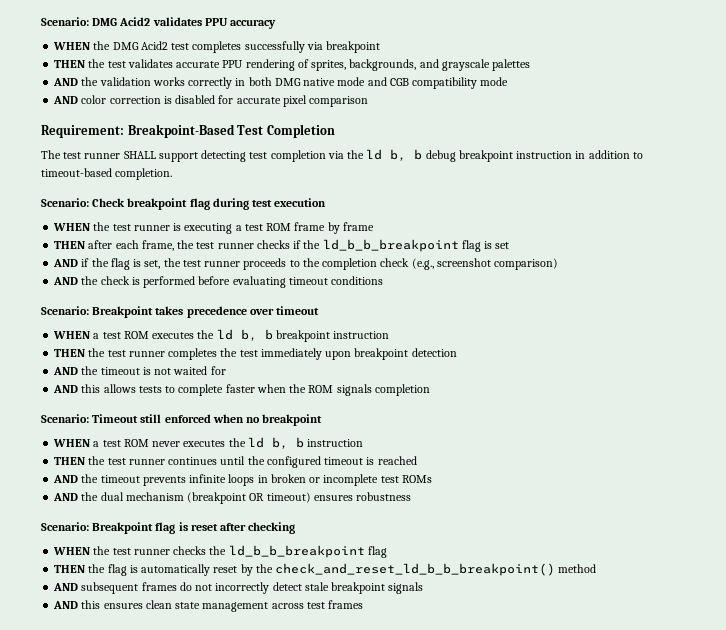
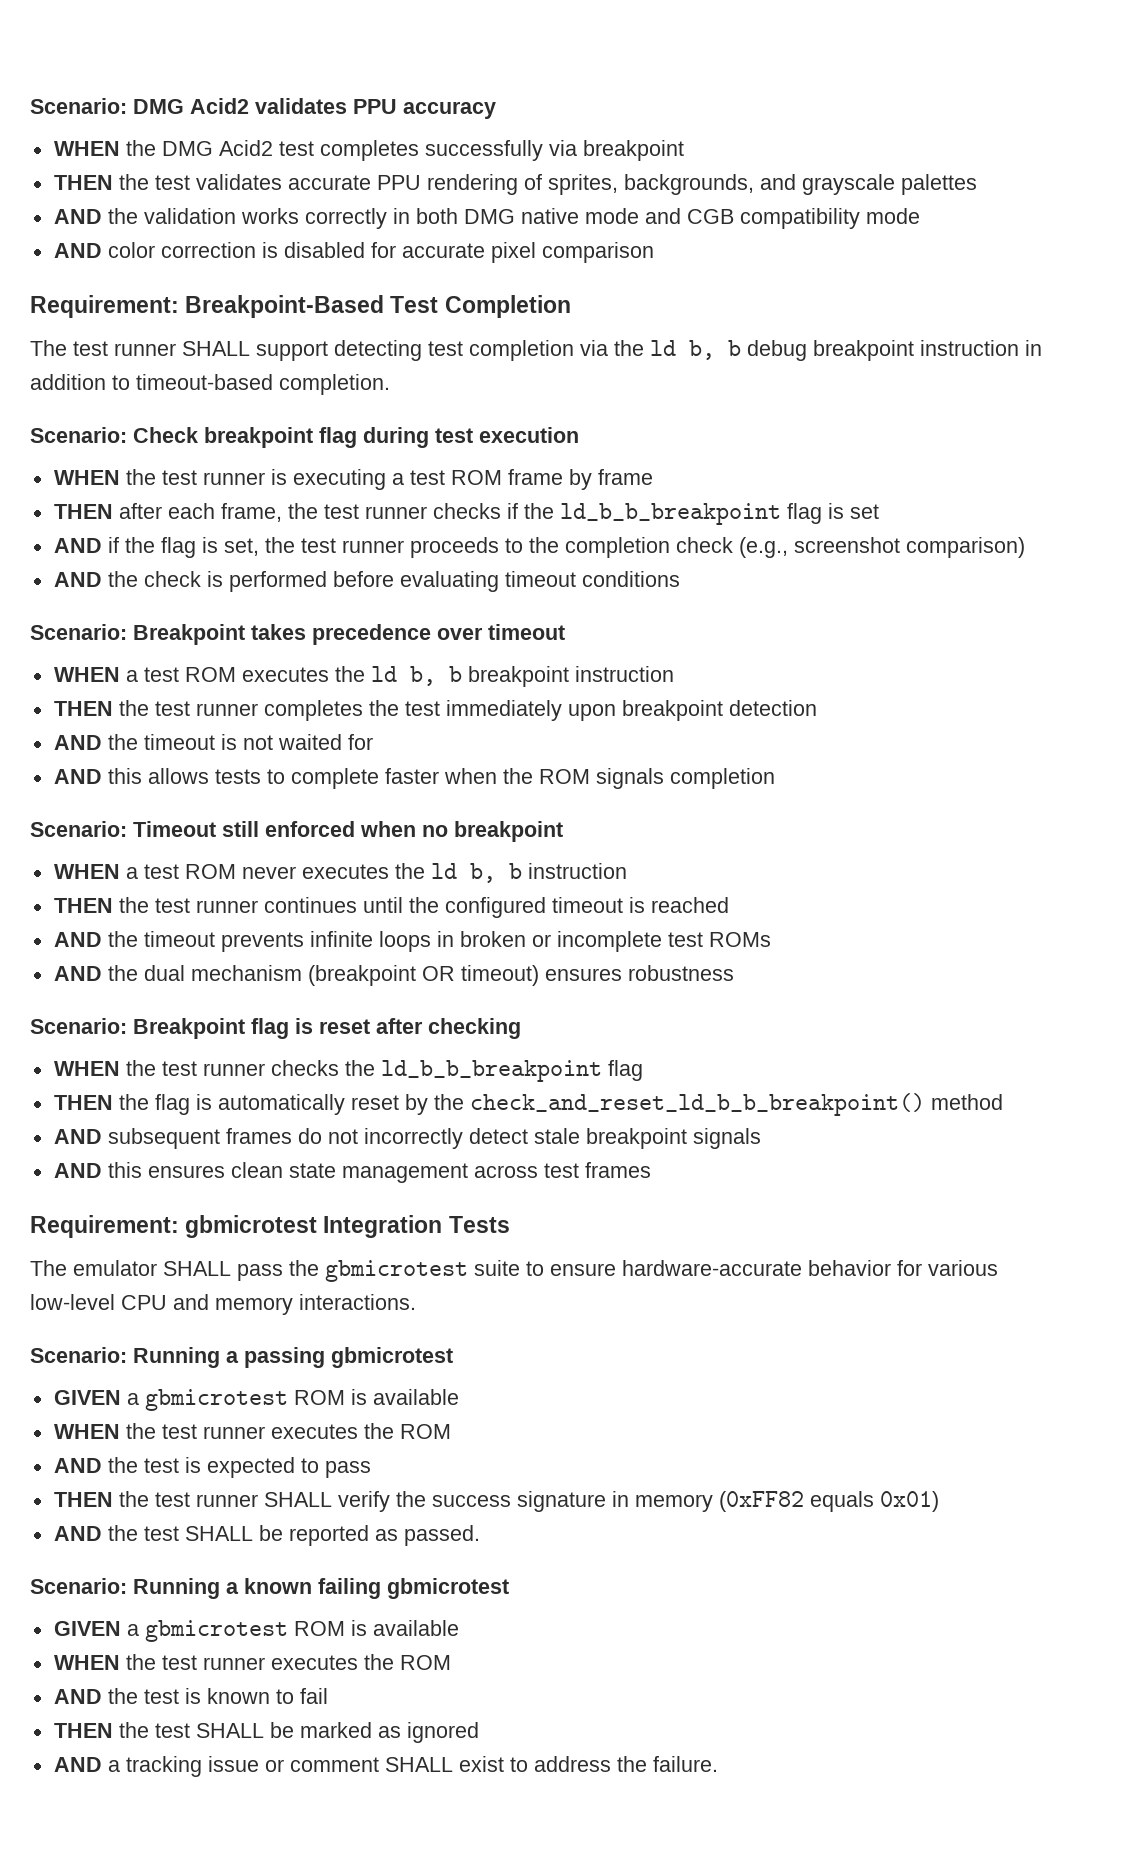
+ Requirement: gbmicrotest Integration Tests
+ The emulator SHALL pass the gbmicrotest suite to ensure hardware-accurate behavior for various low-level CPU and memory interactions.
+ Scenario: Running a passing gbmicrotest
+ GIVEN a gbmicrotest ROM is available
+ WHEN the test runner executes the ROM
+ AND the test is expected to pass
+ THEN the test runner SHALL verify the success signature in memory (0xFF82 equals 0x01)
+ AND the test SHALL be reported as passed.
+ Scenario: Running a known failing gbmicrotest
+ GIVEN a gbmicrotest ROM is available
+ WHEN the test runner executes the ROM
+ AND the test is known to fail
+ THEN the test SHALL be marked as ignored
+ AND a tracking issue or comment SHALL exist to address the failure.

